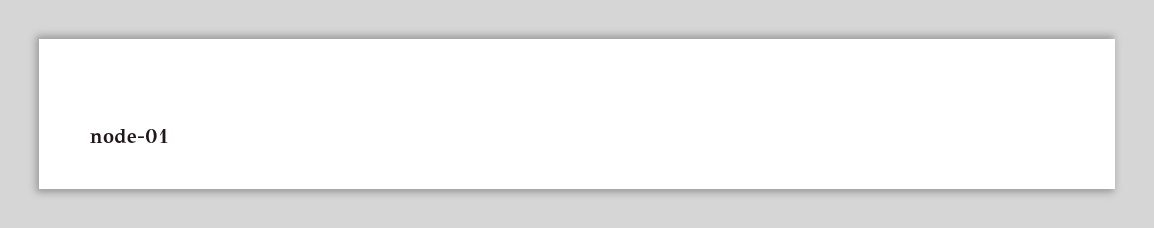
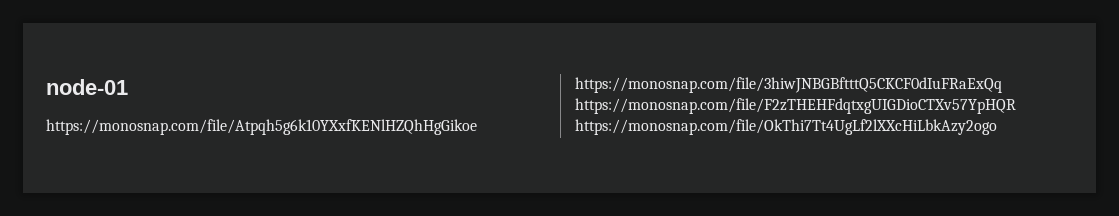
+ https://monosnap.com/file/Atpqh5g6k10YXxfKENlHZQhHgGikoe https://monosnap.com/file/3hiwJNBGBftttQ5CKCF0dIuFRaExQq https://monosnap.com/file/F2zTHEHFdqtxgUIGDioCTXv57YpHQR https://monosnap.com/file/OkThi7Tt4UgLf2lXXcHiLbkAzy2ogo

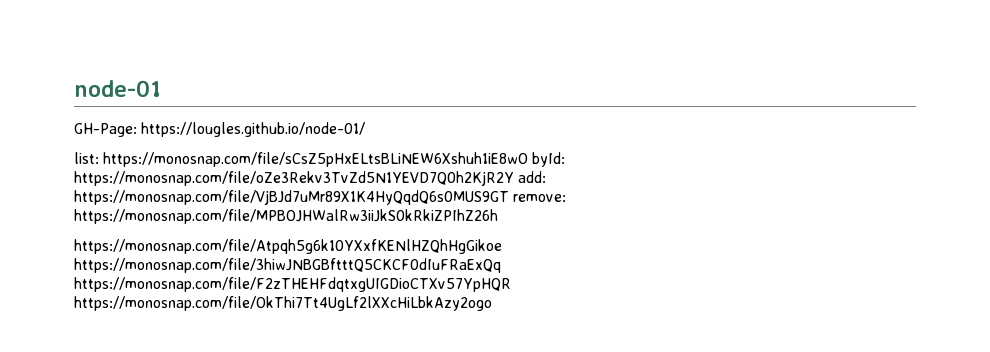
+ GH-Page: https://lougles.github.io/node-01/
+ list: https://monosnap.com/file/sCsZ5pHxELtsBLiNEW6Xshuh1iE8wO byId: https://monosnap.com/file/oZe3Rekv3TvZd5N1YEVD7Q0h2KjR2Y add: https://monosnap.com/file/VjBJd7uMr89X1K4HyQqdQ6s0MUS9GT remove: https://monosnap.com/file/MPBOJHWalRw3iiJkS0kRkiZPIhZ26h

